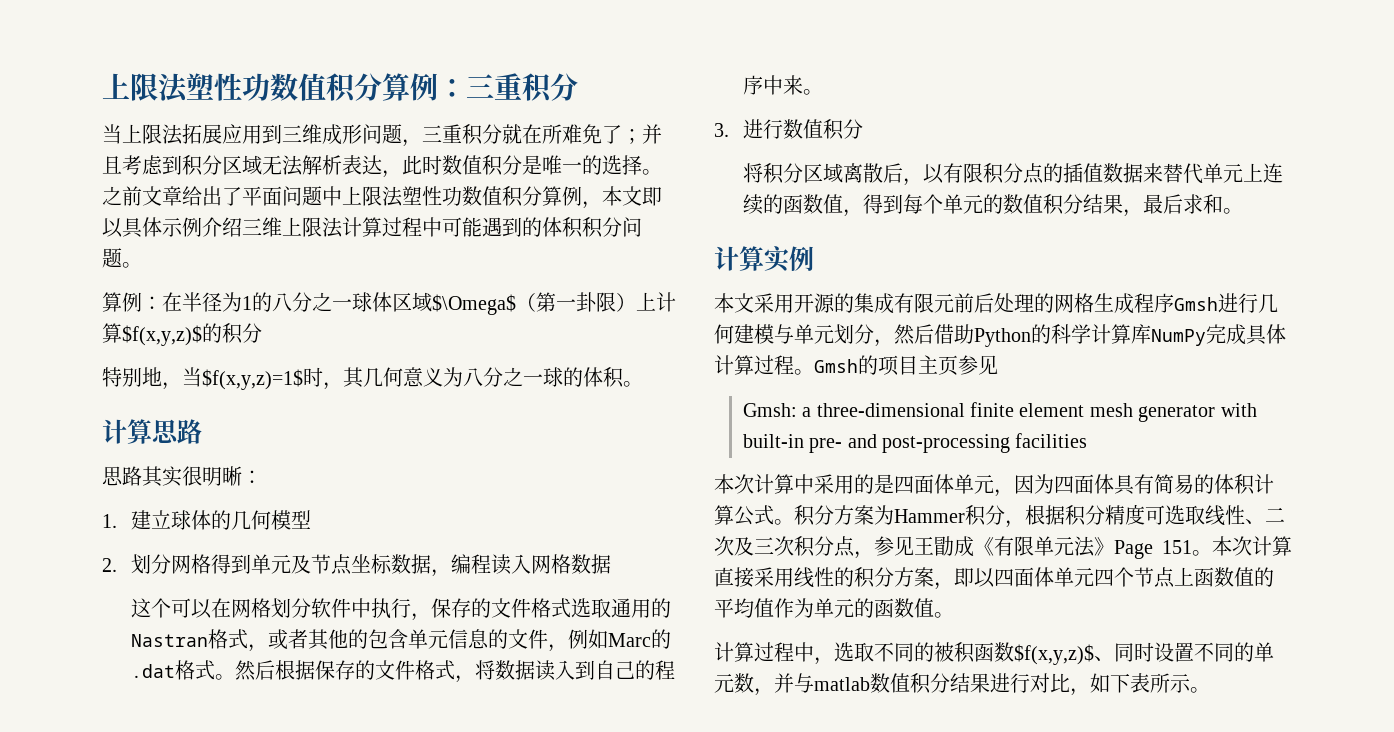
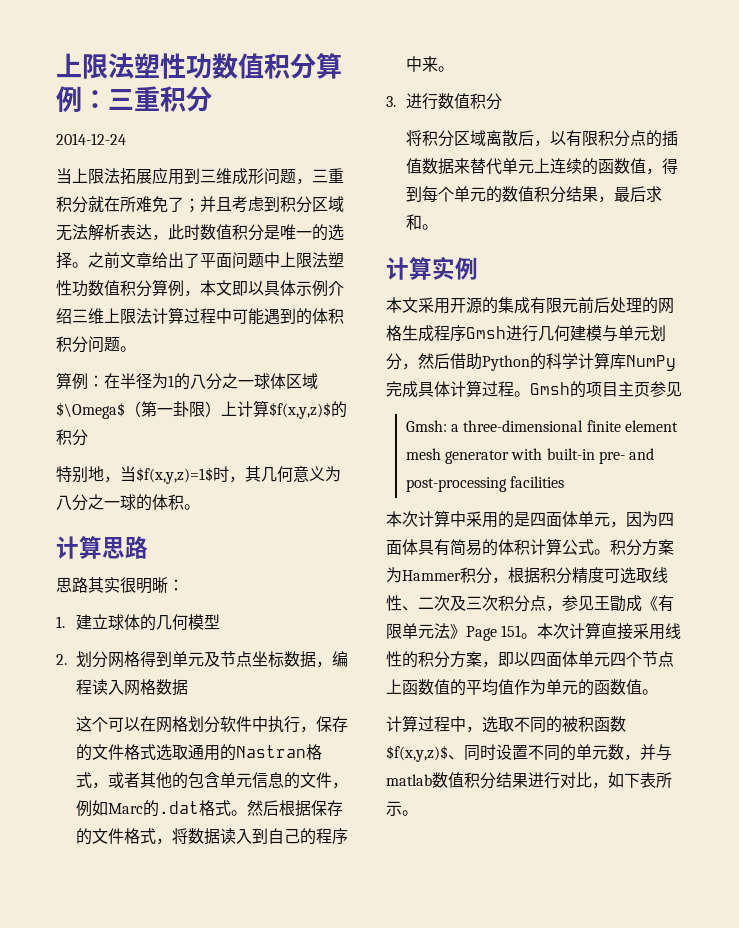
+ 2014-12-24

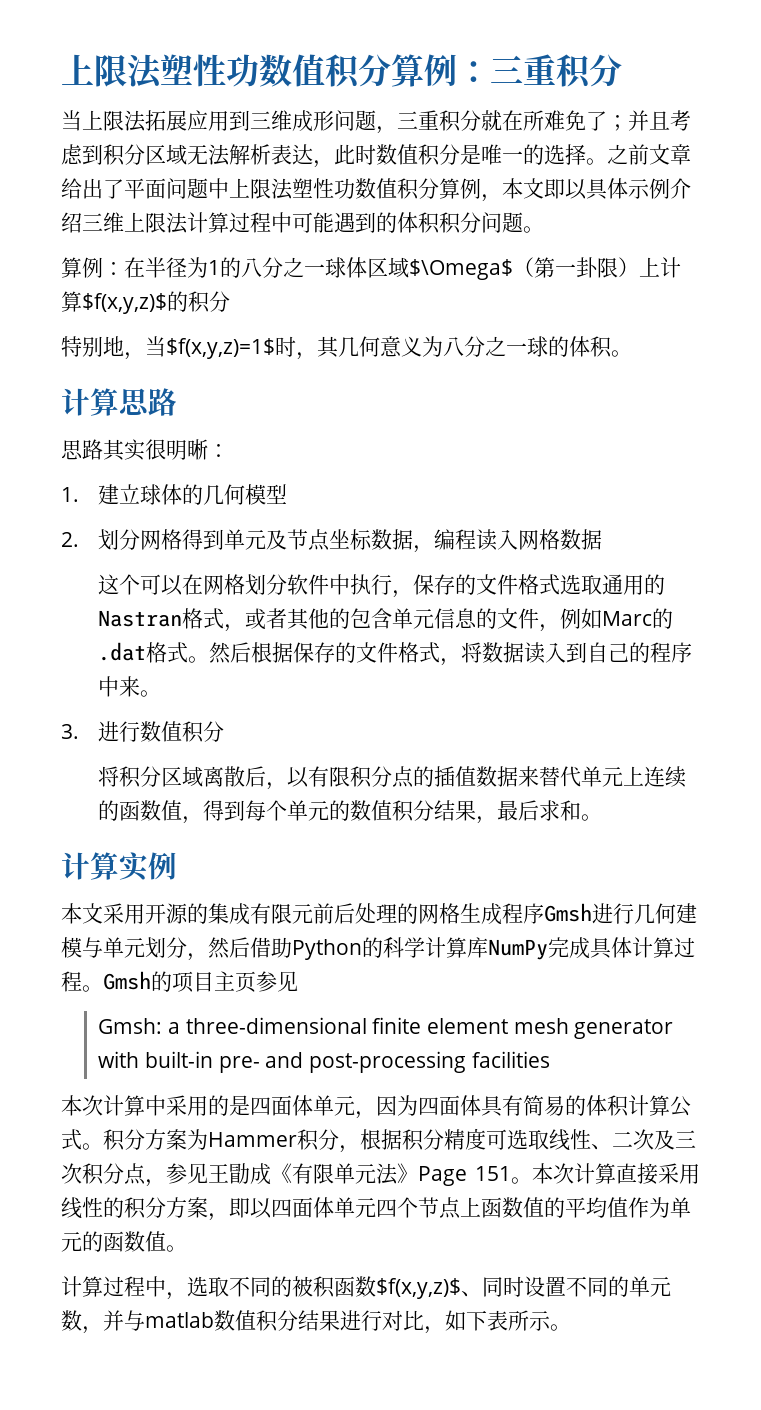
- 2014-12-24

